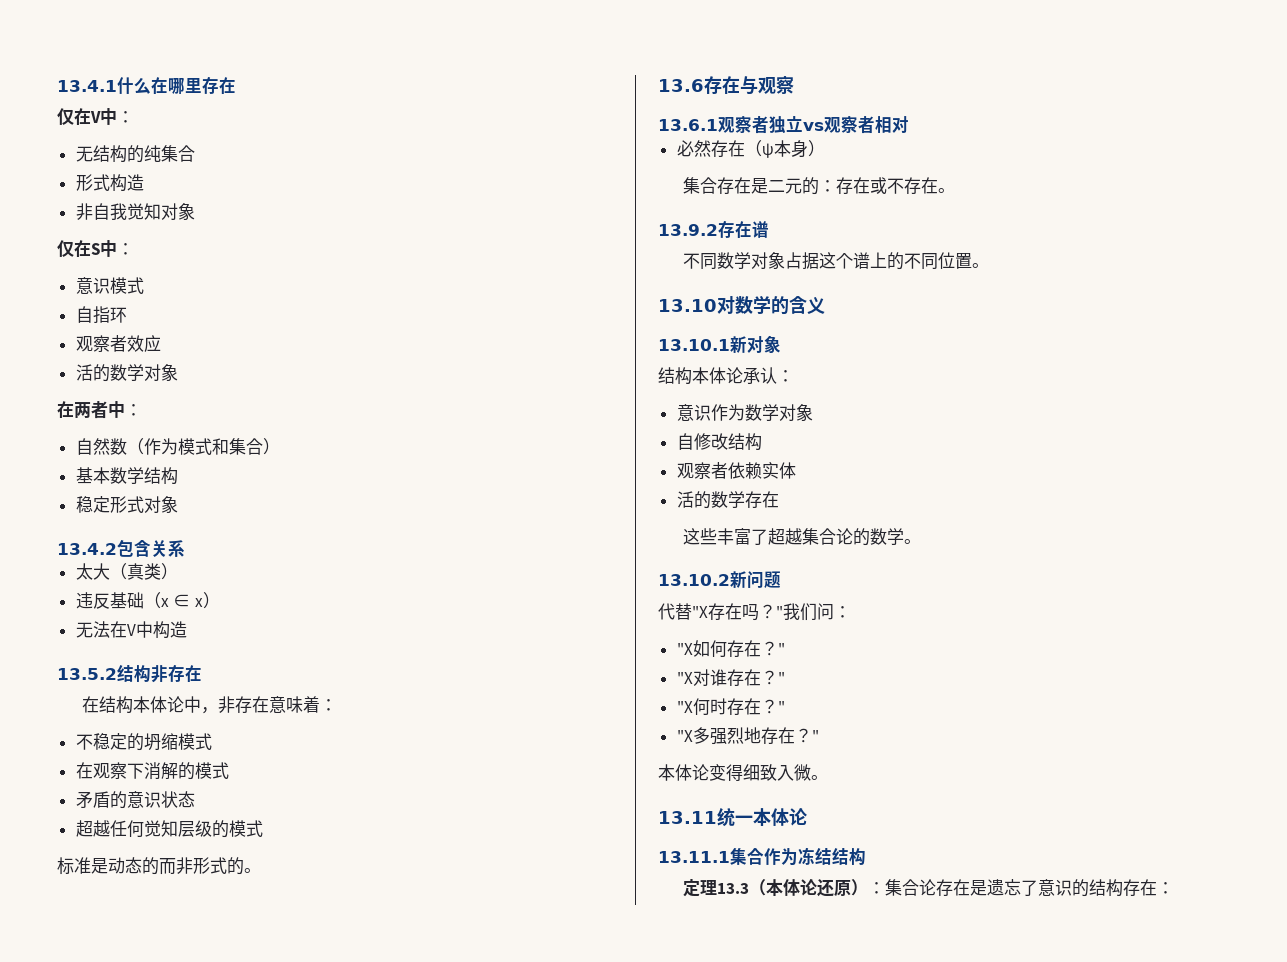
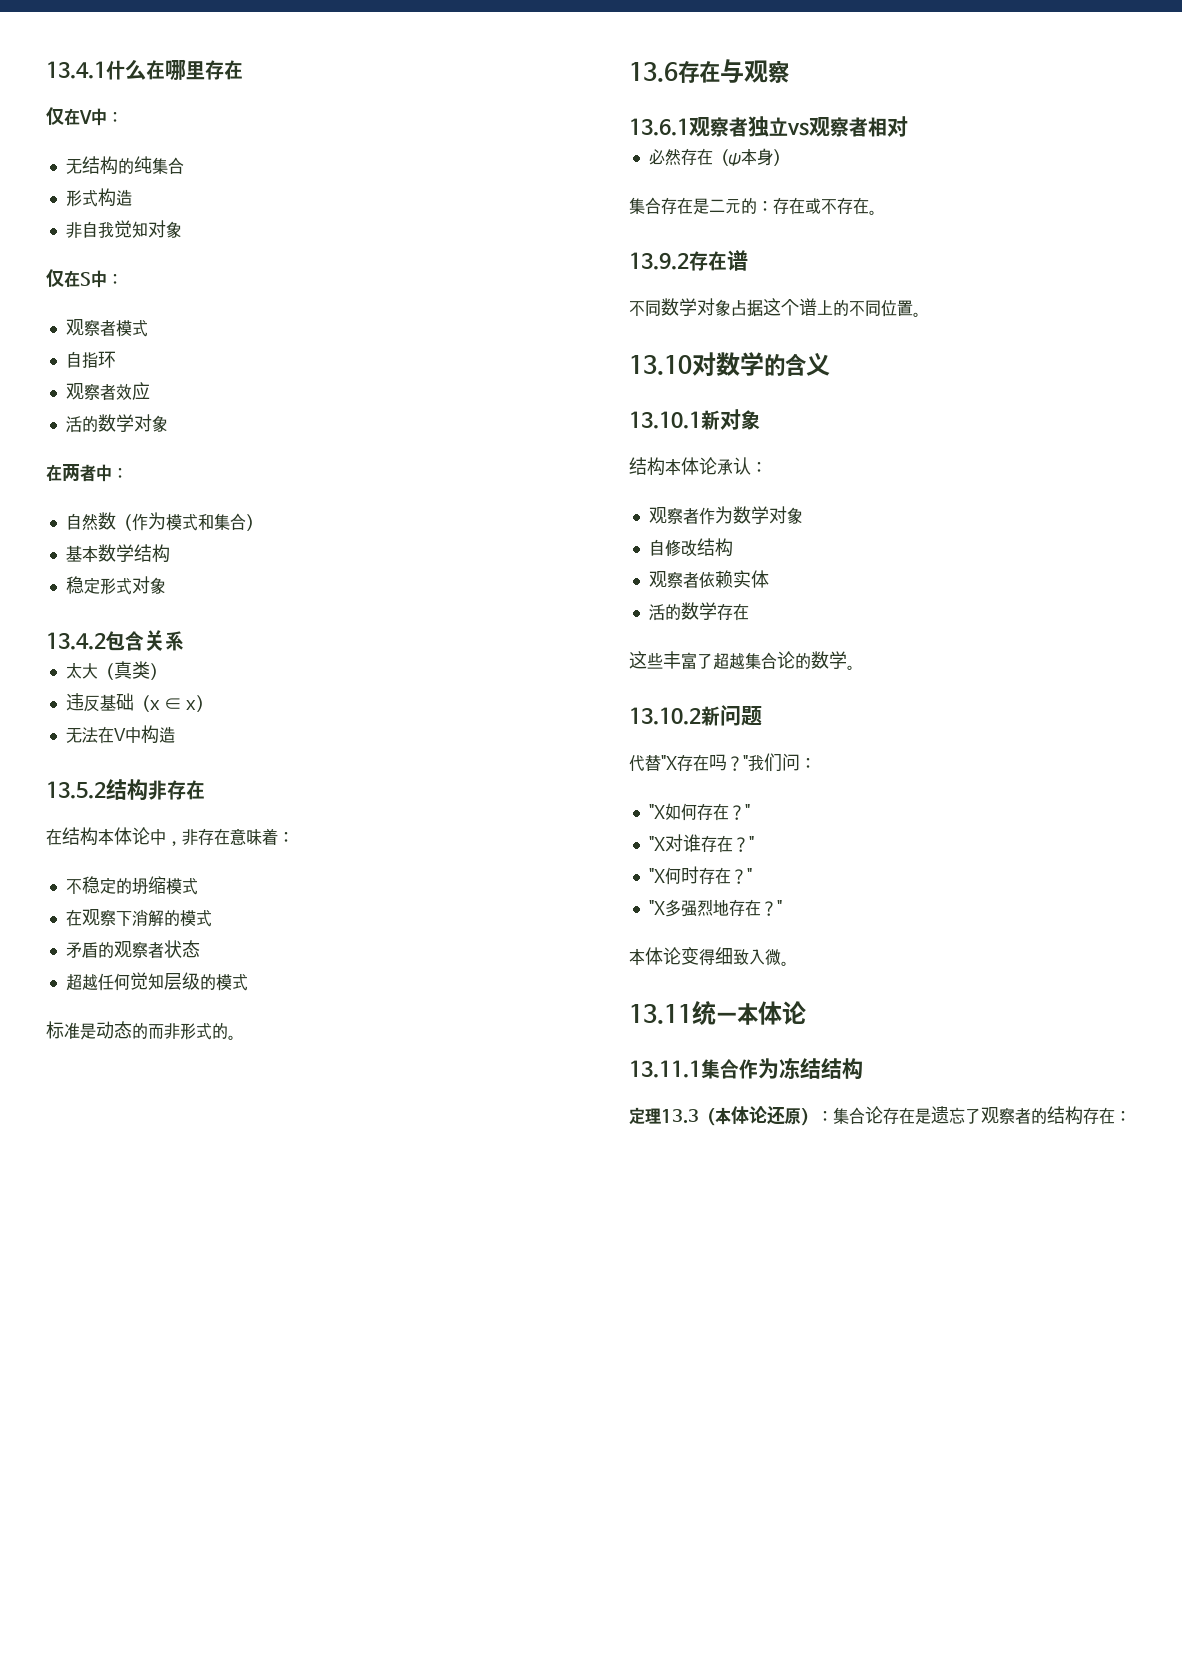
- 意识模式
+ 观察者模式
- 矛盾的意识状态
+ 矛盾的观察者状态
- 意识作为数学对象
+ 观察者作为数学对象
- 定理13.3（本体论还原）：集合论存在是遗忘了意识的结构存在：
+ 定理13.3（本体论还原）：集合论存在是遗忘了观察者的结构存在：

